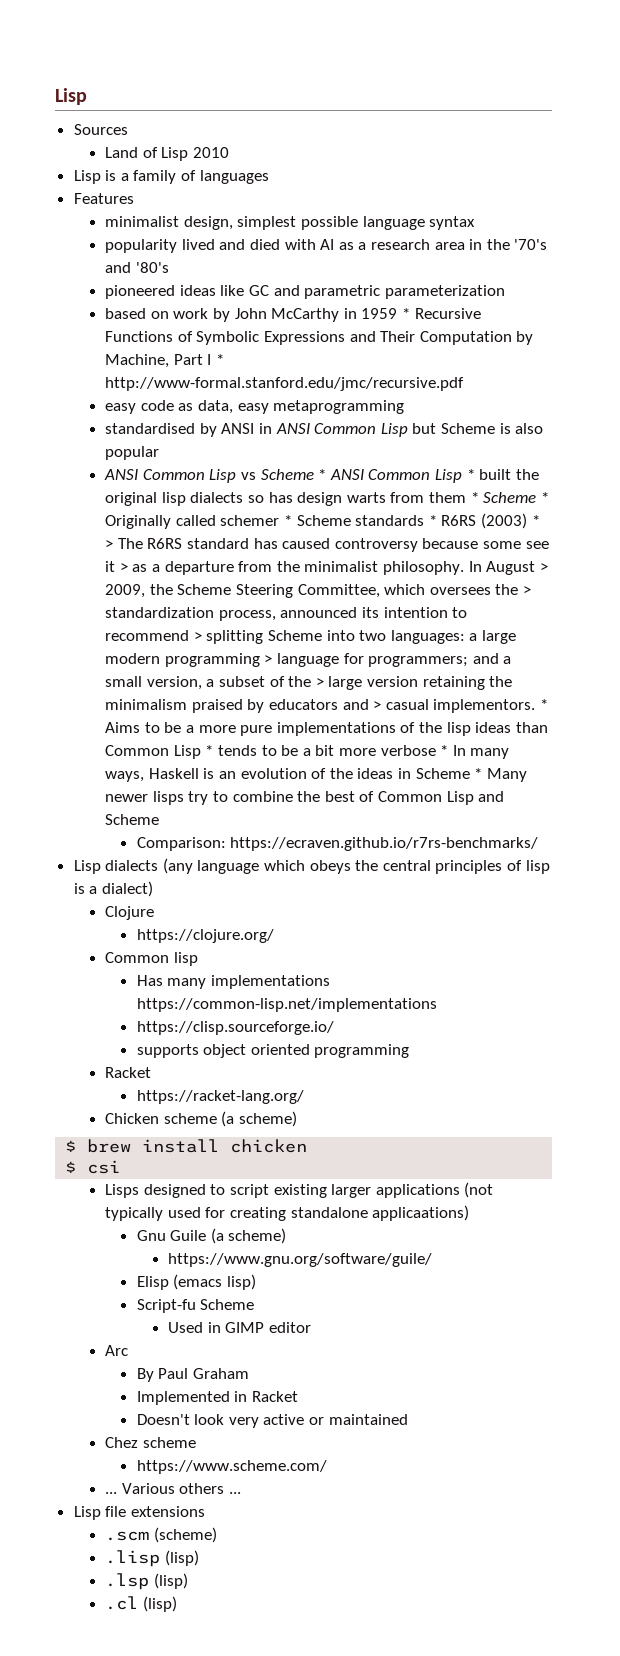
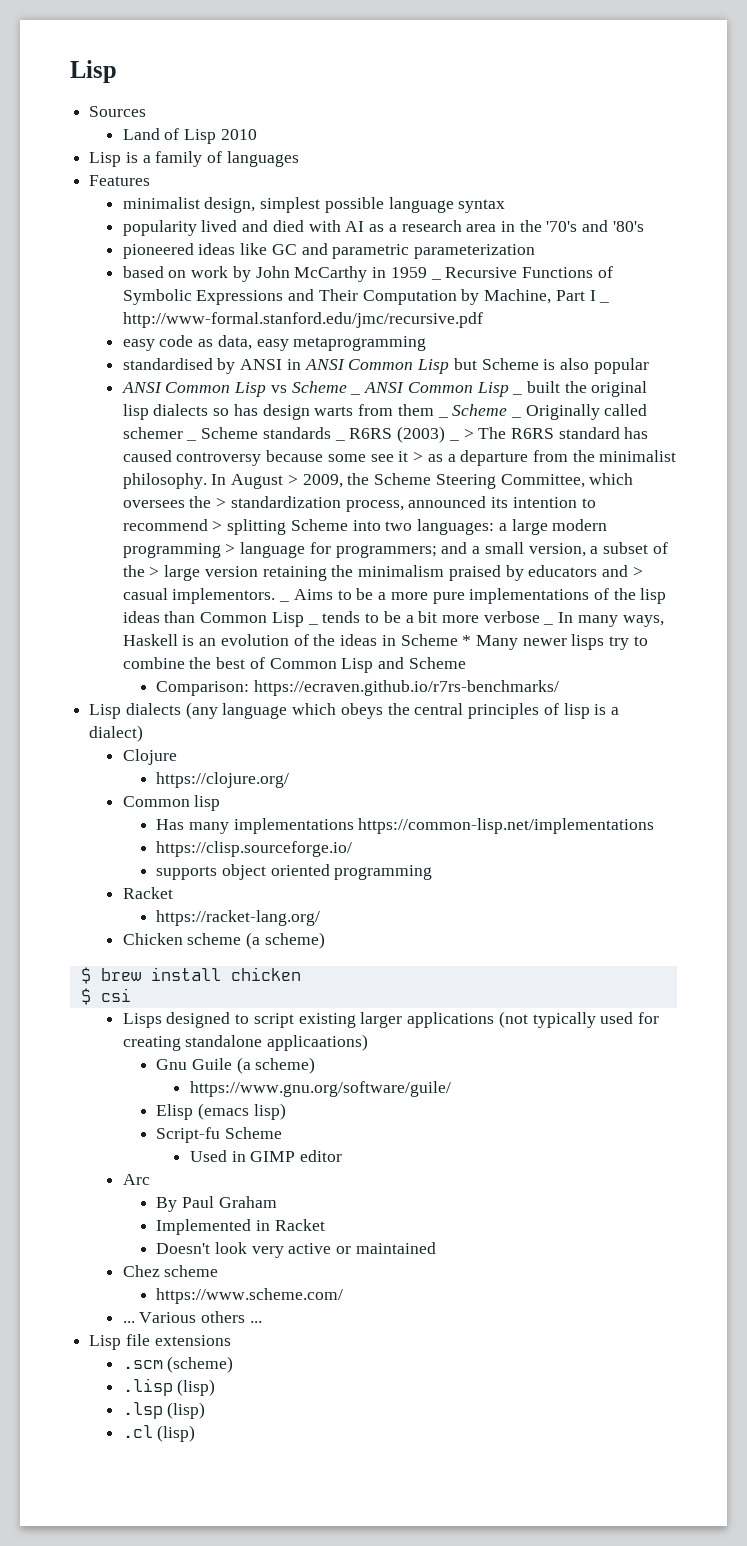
- based on work by John McCarthy in 1959 * Recursive Functions of Symbolic Expressions and Their Computation by Machine, Part I * http://www-formal.stanford.edu/jmc/recursive.pdf
+ based on work by John McCarthy in 1959 _ Recursive Functions of Symbolic Expressions and Their Computation by Machine, Part I _ http://www-formal.stanford.edu/jmc/recursive.pdf
- ANSI Common Lisp vs Scheme * ANSI Common Lisp * built the original lisp dialects so has design warts from them * Scheme * Originally called schemer * Scheme standards * R6RS (2003) * > The R6RS standard has caused controversy because some see it > as a departure from the minimalist philosophy.
+ ANSI Common Lisp vs Scheme _ ANSI Common Lisp _ built the original lisp dialects so has design warts from them _ Scheme _ Originally called schemer _ Scheme standards _ R6RS (2003) _ > The R6RS standard has caused controversy because some see it > as a departure from the minimalist philosophy.
- * Aims to be a more pure implementations of the lisp ideas than Common Lisp * tends to be a bit more verbose * In many ways, Haskell is an evolution of the ideas in Scheme * Many newer lisps try to combine the best of Common Lisp and Scheme
+ _ Aims to be a more pure implementations of the lisp ideas than Common Lisp _ tends to be a bit more verbose _ In many ways, Haskell is an evolution of the ideas in Scheme * Many newer lisps try to combine the best of Common Lisp and Scheme

